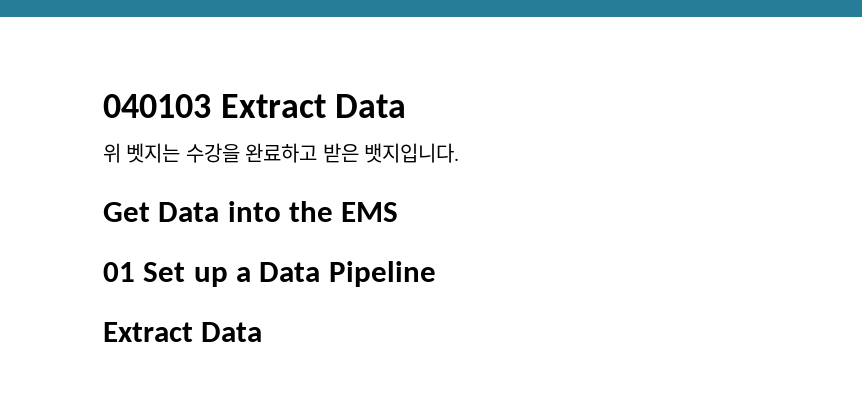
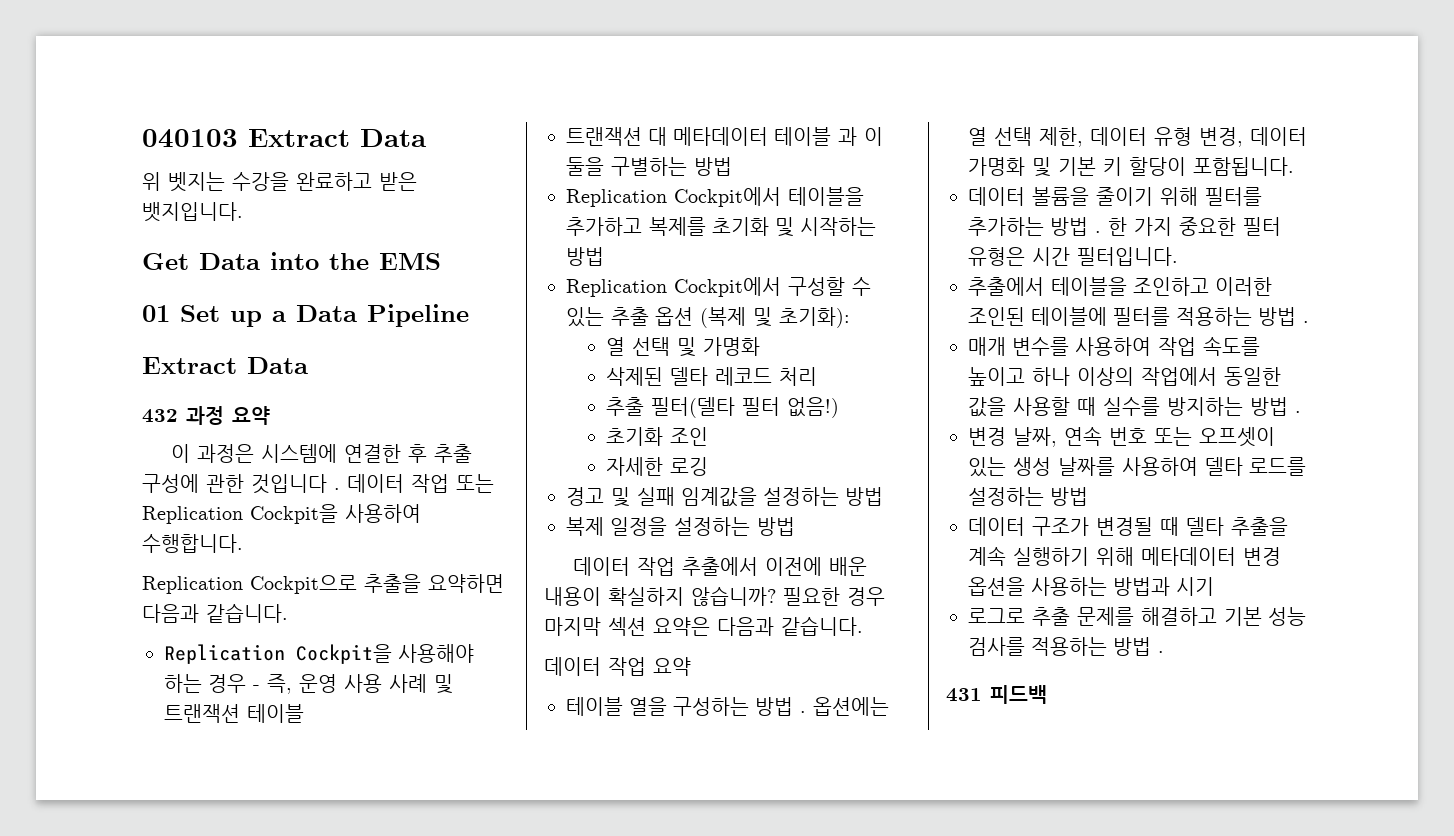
+ 432 과정 요약
+ 이 과정은 시스템에 연결한 후 추출 구성에 관한 것입니다 . 데이터 작업 또는 Replication Cockpit을 사용하여 수행합니다.
+ Replication Cockpit으로 추출을 요약하면 다음과 같습니다.
+ Replication Cockpit을 사용해야 하는 경우 - 즉, 운영 사용 사례 및 트랜잭션 테이블
+ 트랜잭션 대 메타데이터 테이블 과 이 둘을 구별하는 방법
+ Replication Cockpit에서 테이블을 추가하고 복제를 초기화 및 시작하는 방법
+ Replication Cockpit에서 구성할 수 있는 추출 옵션 (복제 및 초기화):
+ 열 선택 및 가명화
+ 삭제된 델타 레코드 처리
+ 추출 필터(델타 필터 없음!)
+ 초기화 조인
+ 자세한 로깅
+ 경고 및 실패 임계값을 설정하는 방법
+ 복제 일정을 설정하는 방법
+ 데이터 작업 추출에서 이전에 배운 내용이 확실하지 않습니까? 필요한 경우 마지막 섹션 요약은 다음과 같습니다.
+ 데이터 작업 요약
+ 테이블 열을 구성하는 방법 . 옵션에는 열 선택 제한, 데이터 유형 변경, 데이터 가명화 및 기본 키 할당이 포함됩니다.
+ 데이터 볼륨을 줄이기 위해 필터를 추가하는 방법 . 한 가지 중요한 필터 유형은 시간 필터입니다.
+ 추출에서 테이블을 조인하고 이러한 조인된 테이블에 필터를 적용하는 방법 .
+ 매개 변수를 사용하여 작업 속도를 높이고 하나 이상의 작업에서 동일한 값을 사용할 때 실수를 방지하는 방법 .
+ 변경 날짜, 연속 번호 또는 오프셋이 있는 생성 날짜를 사용하여 델타 로드를 설정하는 방법
+ 데이터 구조가 변경될 때 델타 추출을 계속 실행하기 위해 메타데이터 변경 옵션을 사용하는 방법과 시기
+ 로그로 추출 문제를 해결하고 기본 성능 검사를 적용하는 방법 .
+ 431 피드백

